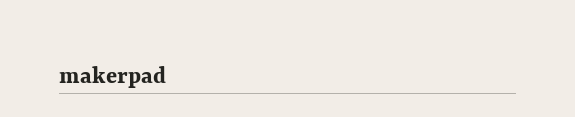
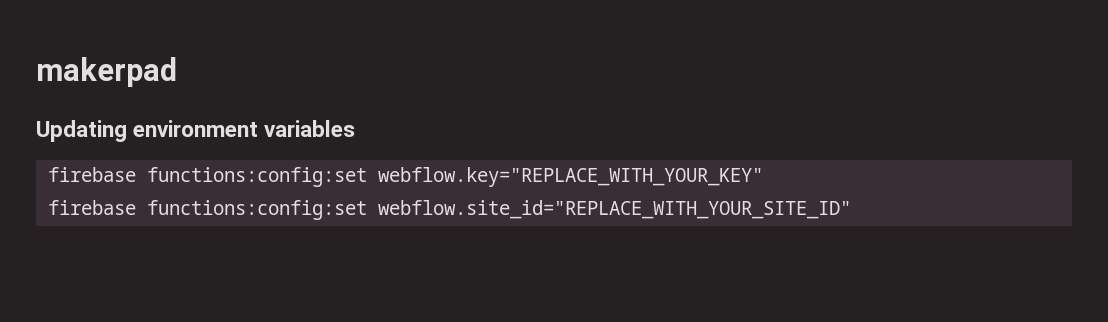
+ Updating environment variables
+ firebase functions:config:set webflow.key="REPLACE_WITH_YOUR_KEY"
+ firebase functions:config:set webflow.site_id="REPLACE_WITH_YOUR_SITE_ID"

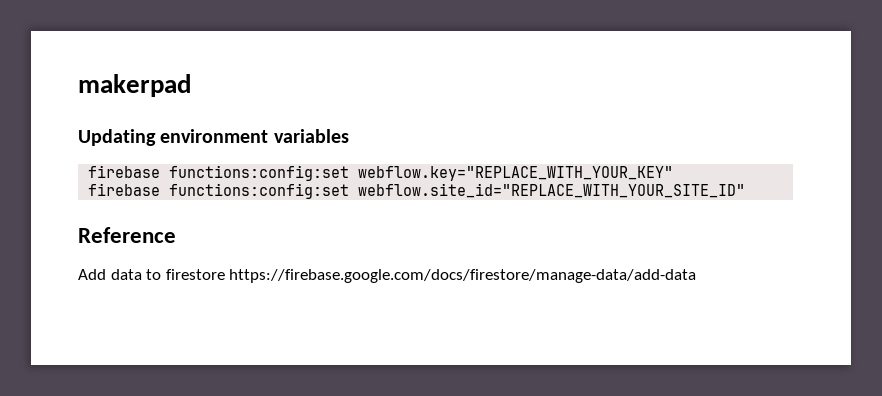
+ Reference
+ Add data to firestore https://firebase.google.com/docs/firestore/manage-data/add-data

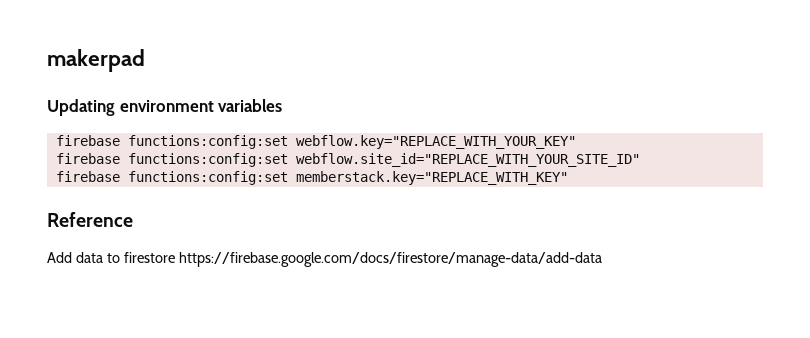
+ firebase functions:config:set memberstack.key="REPLACE_WITH_KEY"

